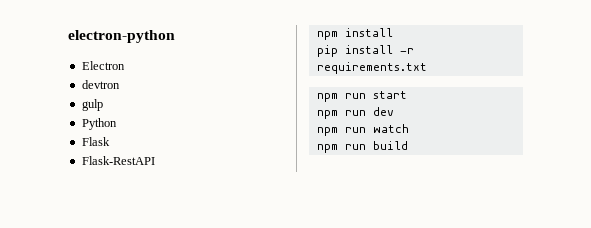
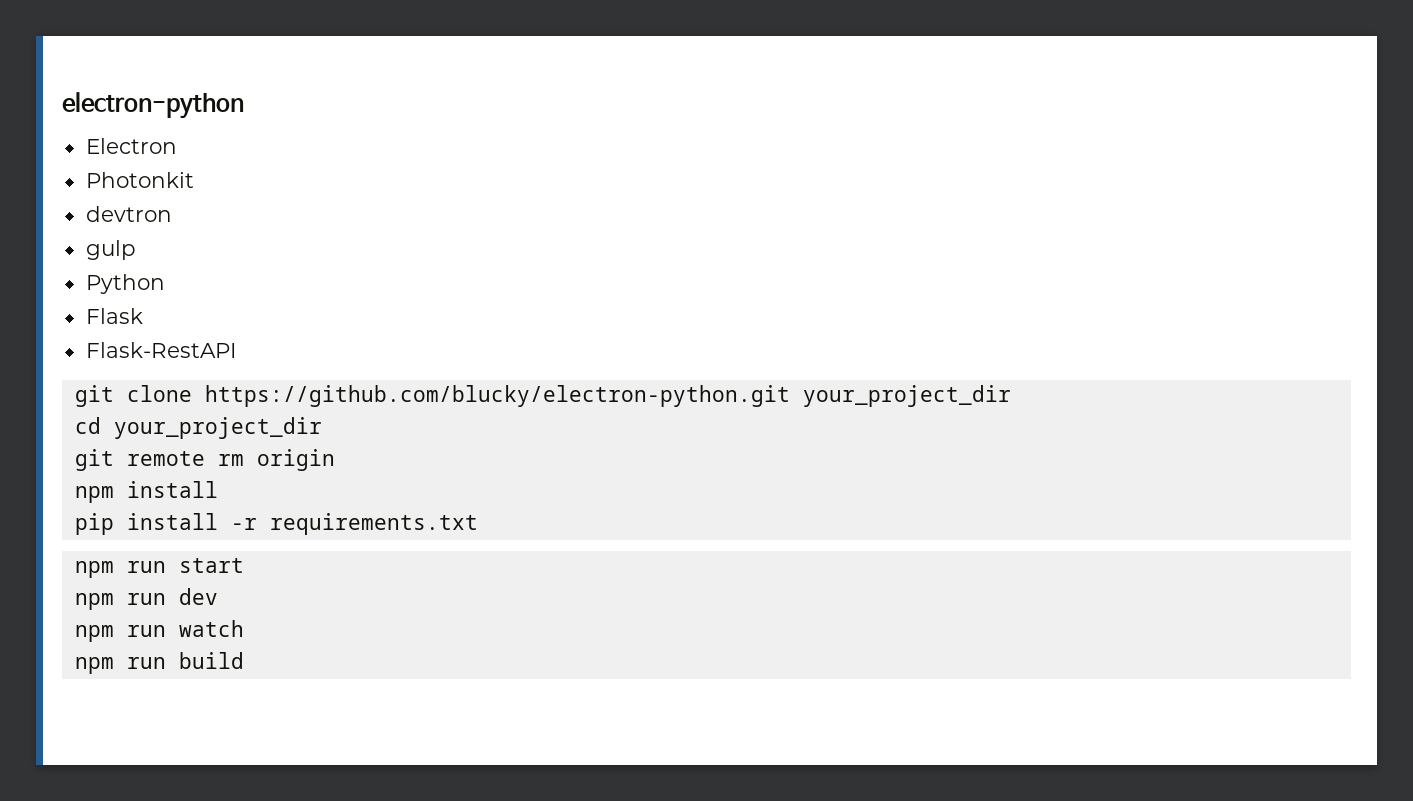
+ Photonkit
+ git clone https://github.com/blucky/electron-python.git your_project_dir
+ cd your_project_dir
+ git remote rm origin

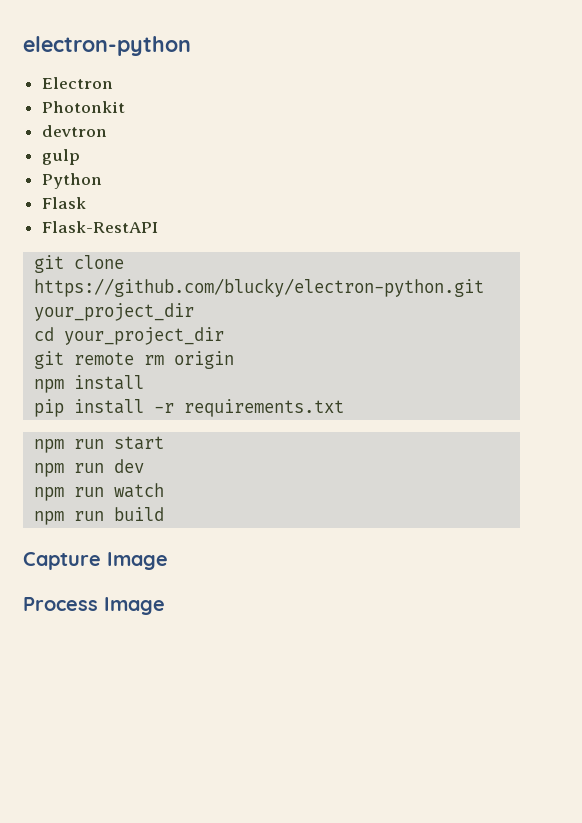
+ Capture Image
+ Process Image

